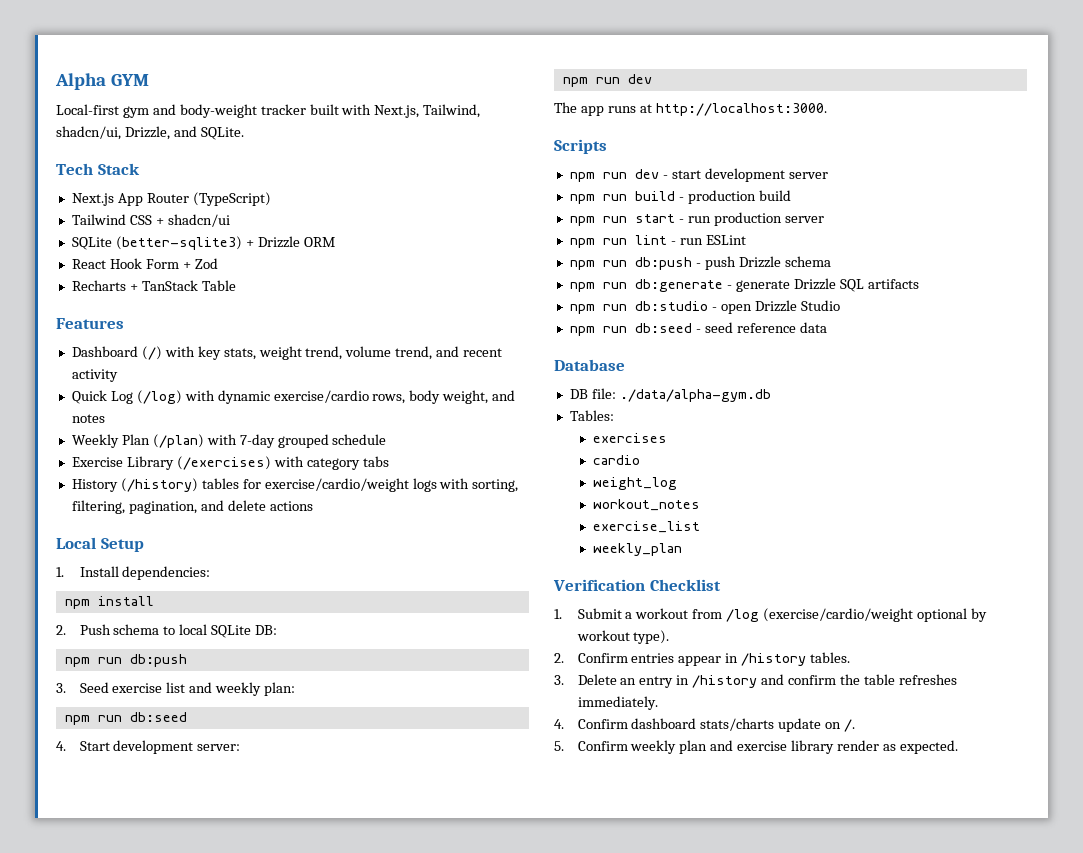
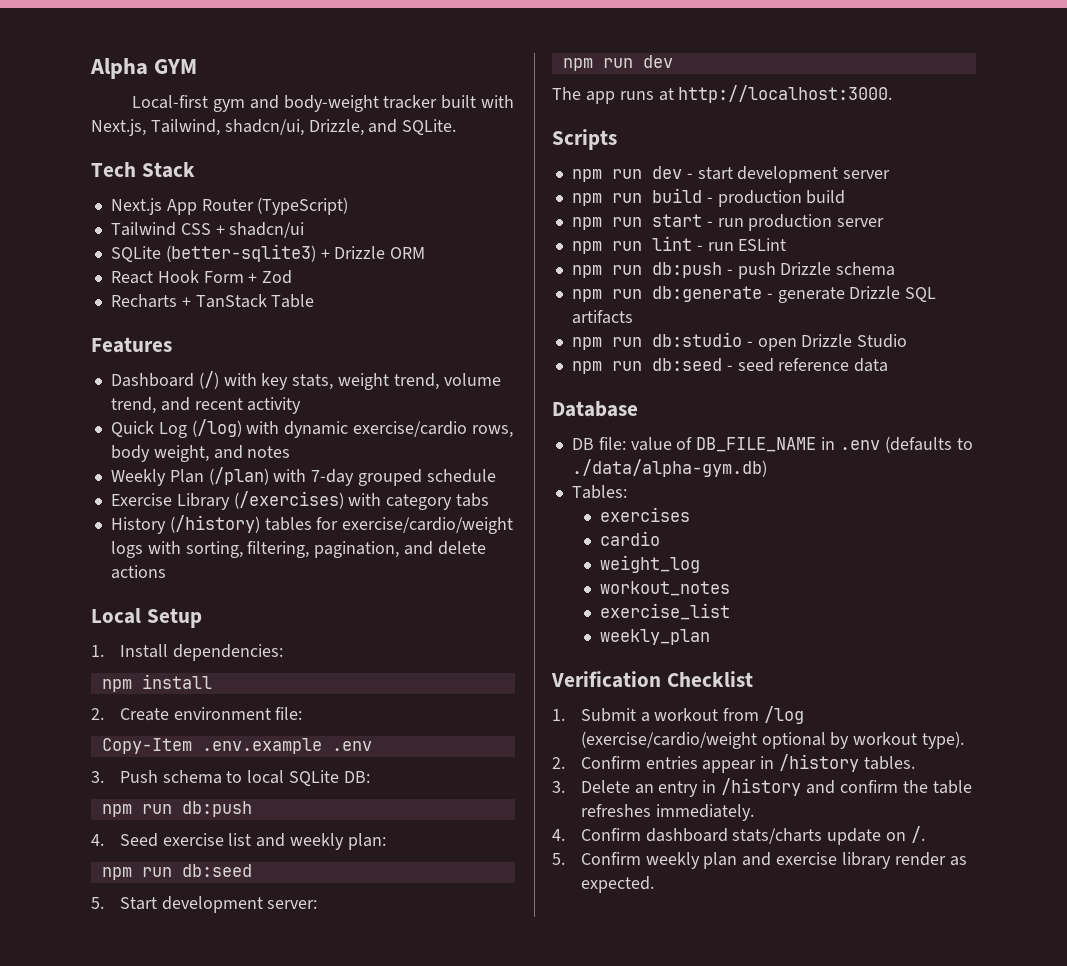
- 2. Push schema to local SQLite DB:
+ 2. Create environment file:
+ Copy-Item .env.example .env
+ 3. Push schema to local SQLite DB:
- 3. Seed exercise list and weekly plan:
+ 4. Seed exercise list and weekly plan:
- 4. Start development server:
+ 5. Start development server:
- DB file: ./data/alpha-gym.db
+ DB file: value of DB_FILE_NAME in .env (defaults to ./data/alpha-gym.db)

